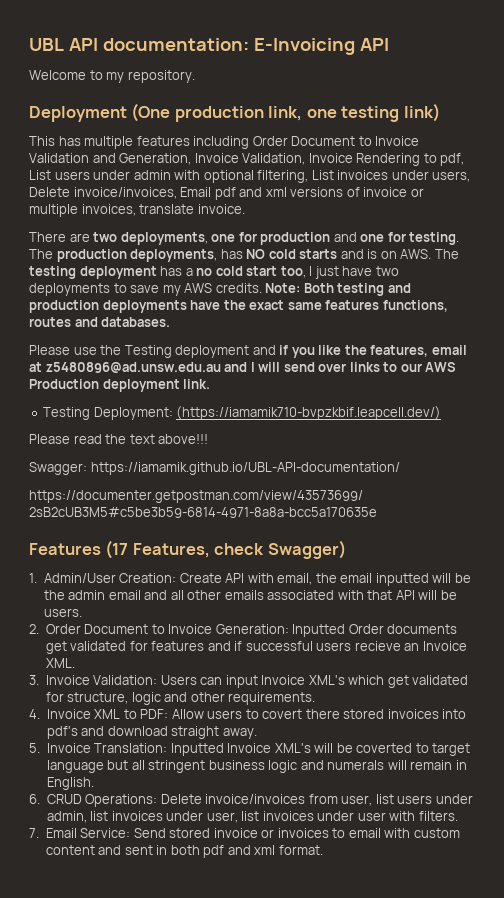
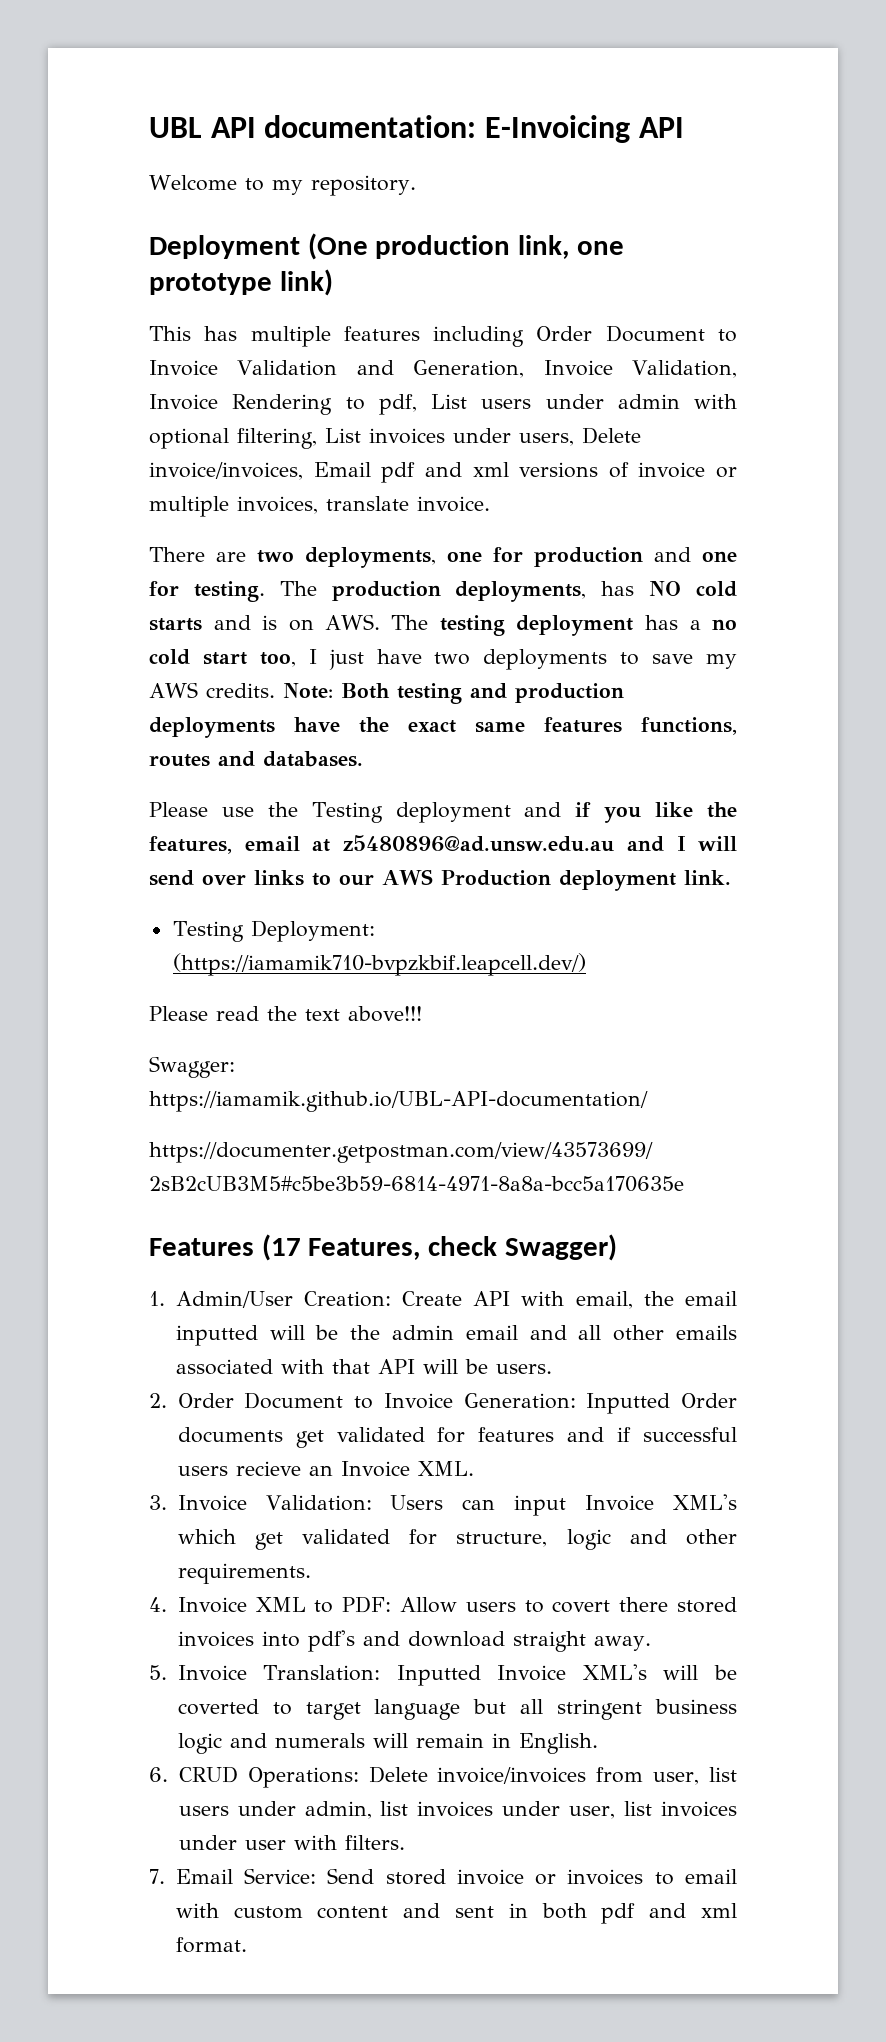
- Deployment (One production link, one testing link)
+ Deployment (One production link, one prototype link)

